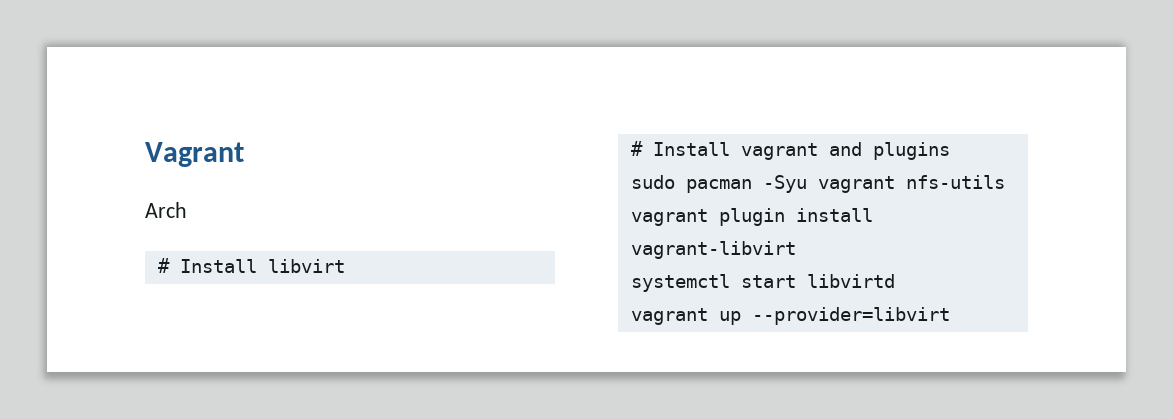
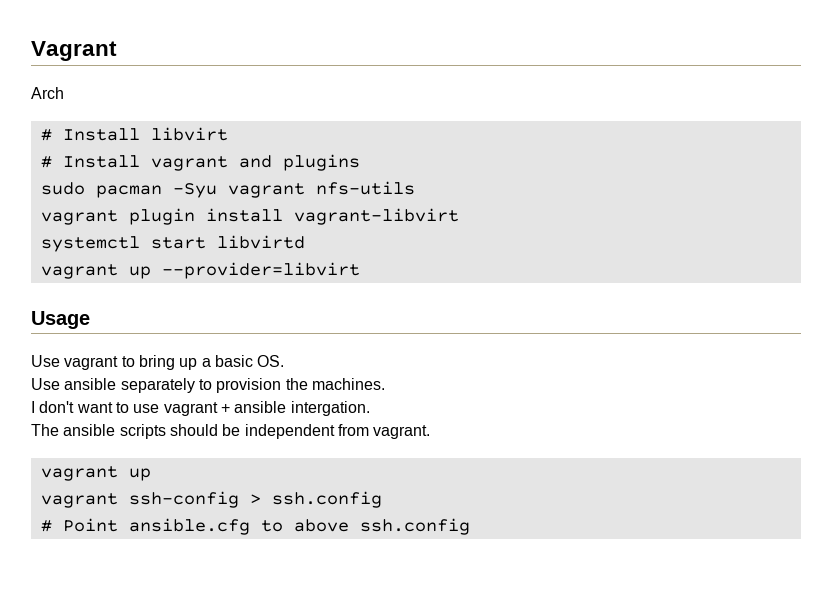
+ Usage
+ Use vagrant to bring up a basic OS.
+ Use ansible separately to provision the machines.
+ I don't want to use vagrant + ansible intergation.
+ The ansible scripts should be independent from vagrant.
+ vagrant up
+ vagrant ssh-config > ssh.config
+ # Point ansible.cfg to above ssh.config

